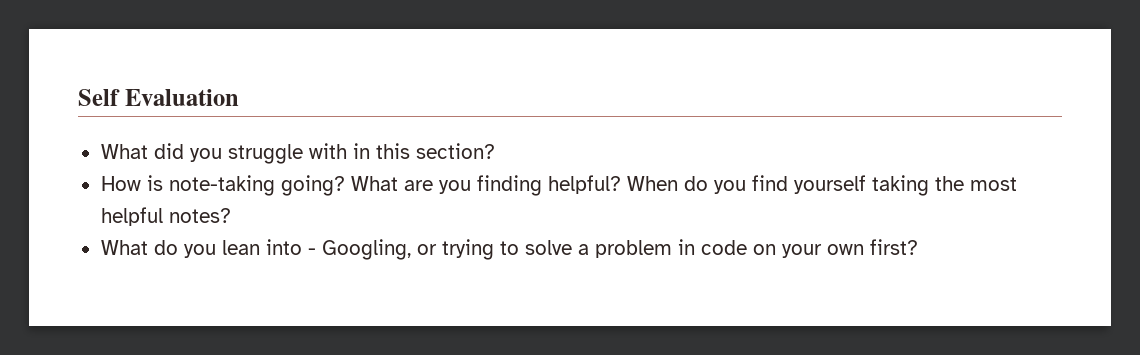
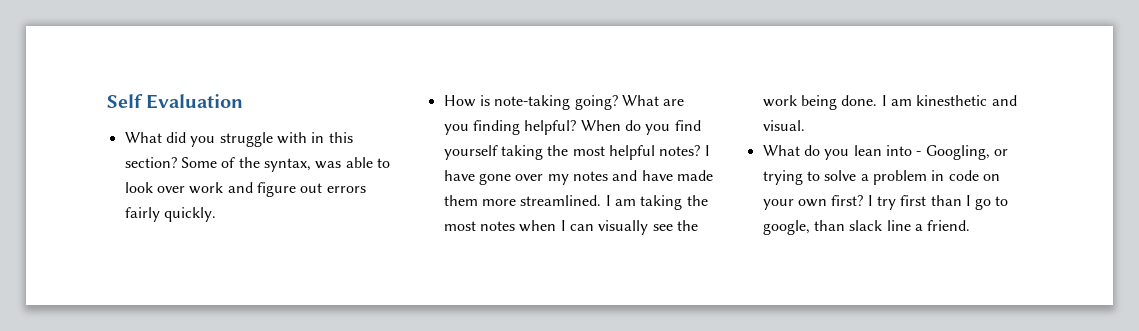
+ Some of the syntax, was able to look over work and figure out errors fairly quickly.
+ I have gone over my notes and have made them more streamlined. I am taking the most notes when I can visually see the work being done. I am kinesthetic and visual.
+ I try first than I go to google, than slack line a friend.

